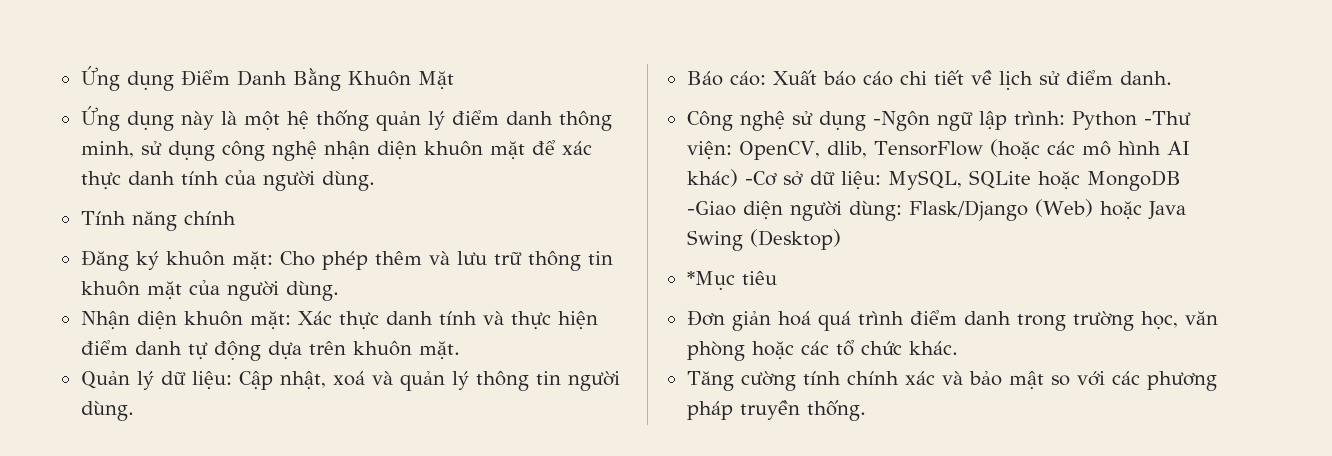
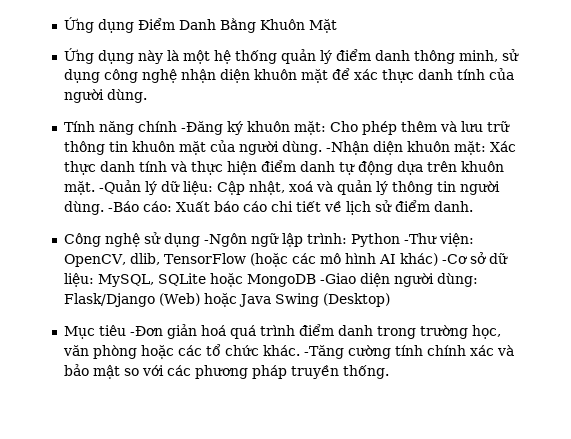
- Tính năng chính
- Đăng ký khuôn mặt:
+ Tính năng chính -Đăng ký khuôn mặt:
- Cho phép thêm và lưu trữ thông tin khuôn mặt của người dùng.
- Nhận diện khuôn mặt:
+ Cho phép thêm và lưu trữ thông tin khuôn mặt của người dùng. -Nhận diện khuôn mặt:
- Xác thực danh tính và thực hiện điểm danh tự động dựa trên khuôn mặt.
- Quản lý dữ liệu:
+ Xác thực danh tính và thực hiện điểm danh tự động dựa trên khuôn mặt. -Quản lý dữ liệu:
- Cập nhật, xoá và quản lý thông tin người dùng.
- Báo cáo:
+ Cập nhật, xoá và quản lý thông tin người dùng. -Báo cáo:
- *Mục tiêu
- Đơn giản hoá quá trình điểm danh trong trường học, văn phòng hoặc các tổ chức khác.
- Tăng cường tính chính xác và bảo mật so với các phương pháp truyền thống.
+ Mục tiêu -Đơn giản hoá quá trình điểm danh trong trường học, văn phòng hoặc các tổ chức khác. -Tăng cường tính chính xác và bảo mật so với các phương pháp truyền thống.

